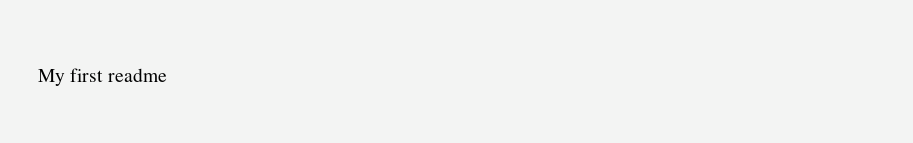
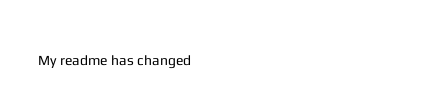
- My first readme
+ My readme has changed

